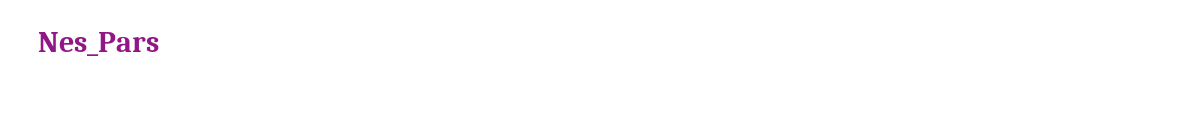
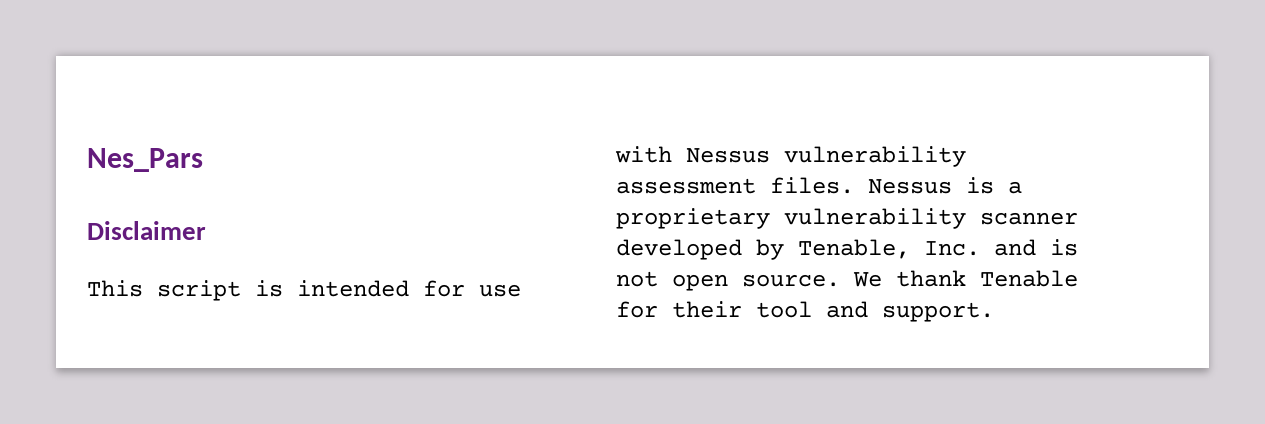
+ Disclaimer
+ This script is intended for use with Nessus vulnerability assessment files. Nessus is a proprietary vulnerability scanner developed by Tenable, Inc. and is not open source. We thank Tenable for their tool and support.

